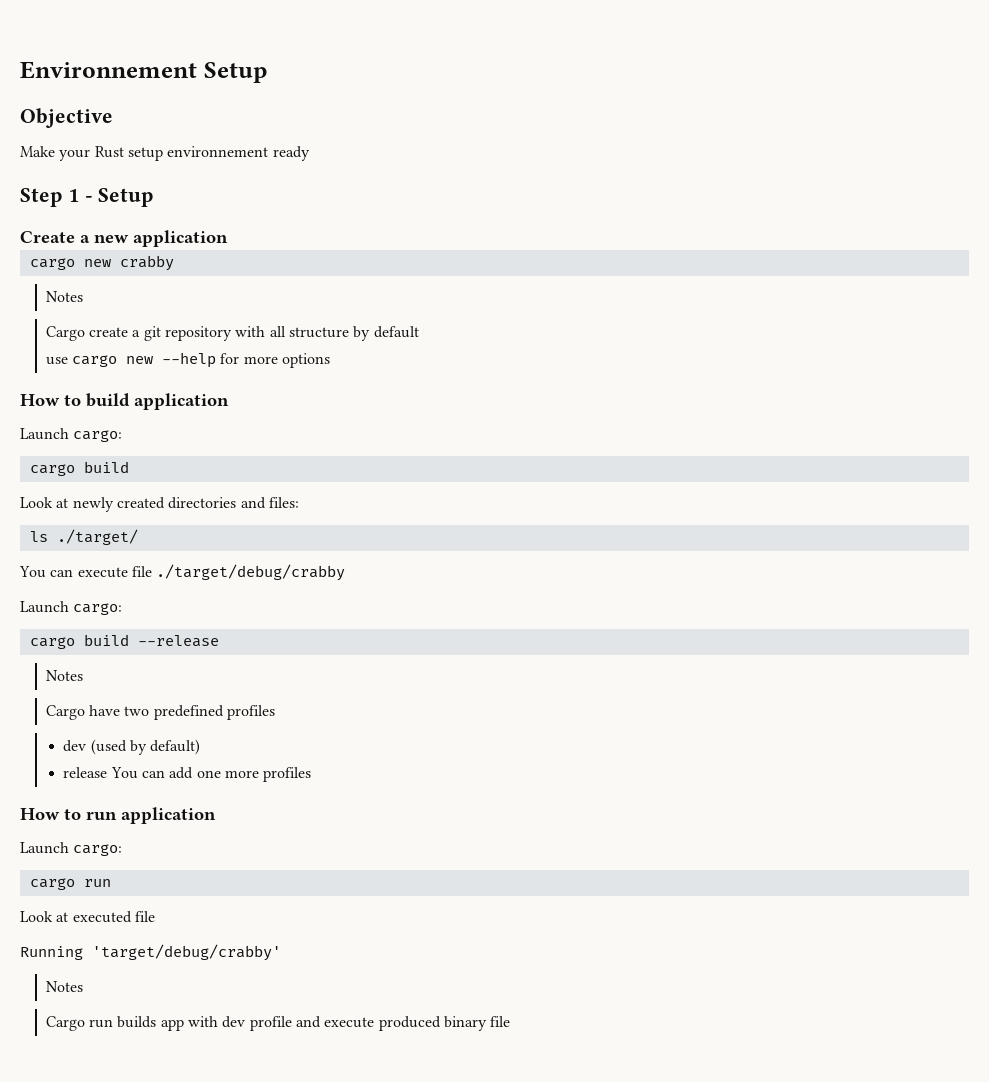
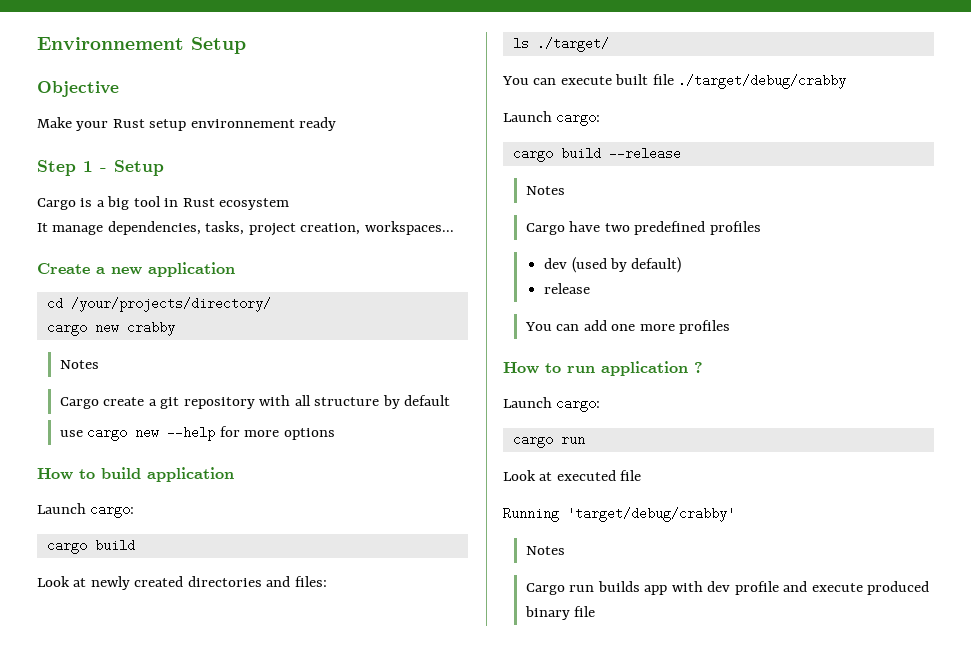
+ Cargo is a big tool in Rust ecosystem
+ It manage dependencies, tasks, project creation, workspaces...
+ cd /your/projects/directory/
- You can execute file ./target/debug/crabby
+ You can execute built file ./target/debug/crabby
- release You can add one more profiles
+ release
+ You can add one more profiles
- How to run application
+ How to run application ?

